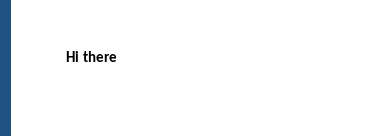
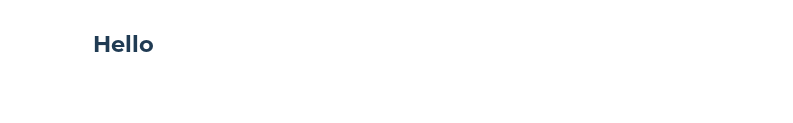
- Hi there
+ Hello

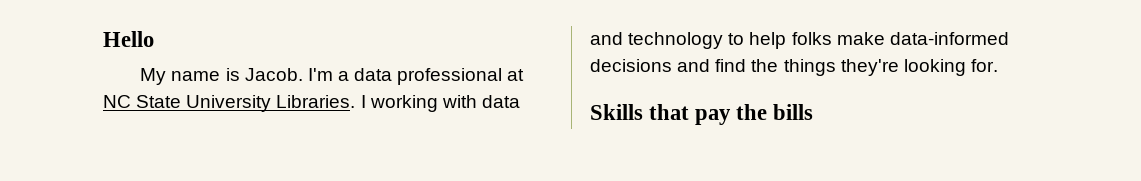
+ My name is Jacob. I'm a data professional at NC State University Libraries. I working with data and technology to help folks make data-informed decisions and find the things they're looking for.
+ Skills that pay the bills

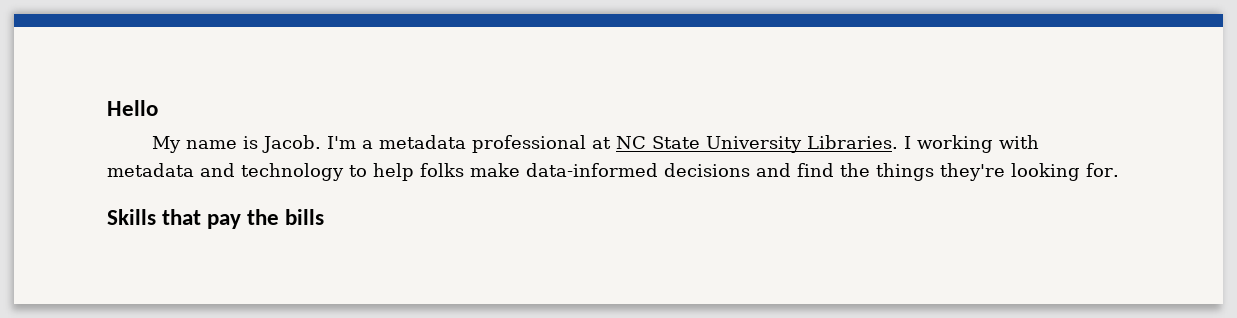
- I'm a data professional at NC State University Libraries.
+ I'm a metadata professional at NC State University Libraries.
- I working with data and technology to help folks make data-informed decisions and find the things they're looking for.
+ I working with metadata and technology to help folks make data-informed decisions and find the things they're looking for.

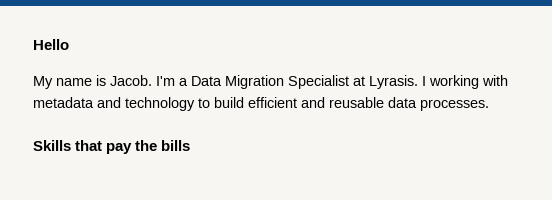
- I'm a metadata professional at NC State University Libraries.
+ I'm a Data Migration Specialist at Lyrasis.
- I working with metadata and technology to help folks make data-informed decisions and find the things they're looking for.
+ I working with metadata and technology to build efficient and reusable data processes.

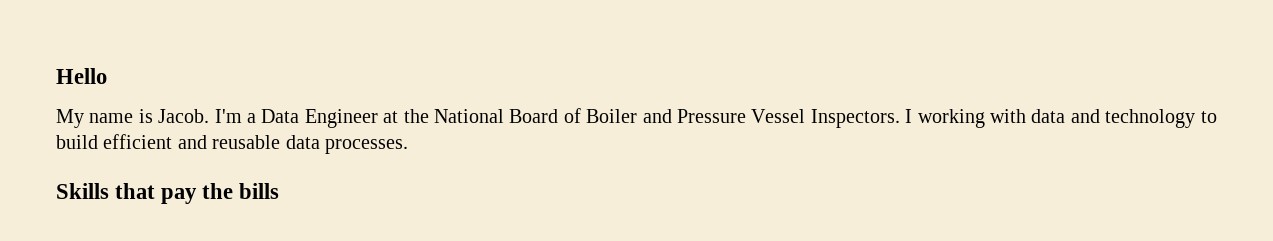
- I'm a Data Migration Specialist at Lyrasis.
+ I'm a Data Engineer at the National Board of Boiler and Pressure Vessel Inspectors.
- I working with metadata and technology to build efficient and reusable data processes.
+ I working with data and technology to build efficient and reusable data processes.

